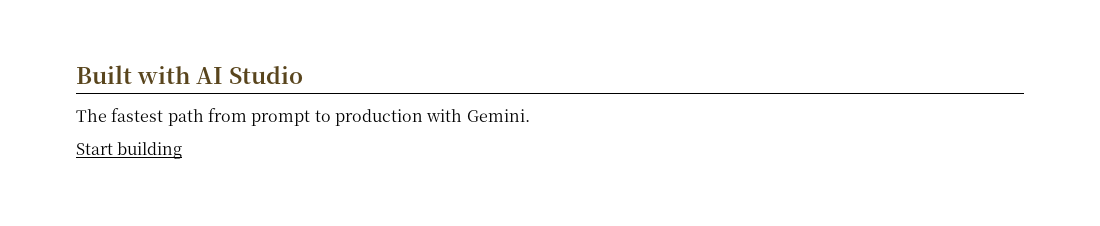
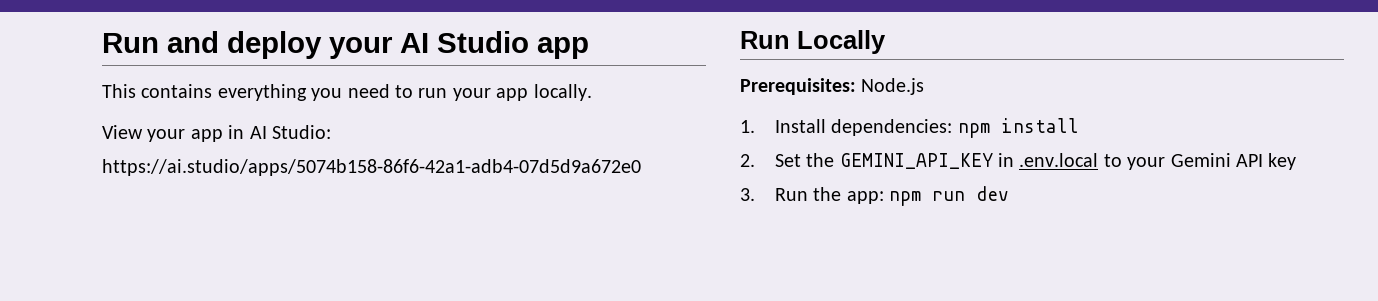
- Built with AI Studio
- The fastest path from prompt to production with Gemini.
- Start building
+ Run and deploy your AI Studio app
+ This contains everything you need to run your app locally.
+ View your app in AI Studio: https://ai.studio/apps/5074b158-86f6-42a1-adb4-07d5d9a672e0
+ Run Locally
+ Prerequisites: Node.js
+ 1. Install dependencies: npm install
+ 2. Set the GEMINI_API_KEY in .env.local to your Gemini API key
+ 3. Run the app: npm run dev

